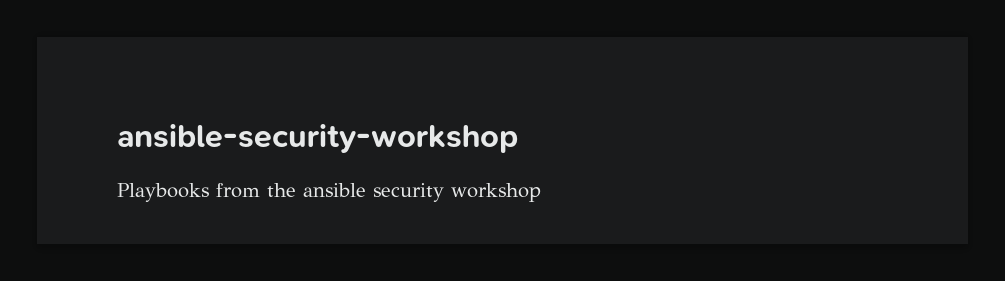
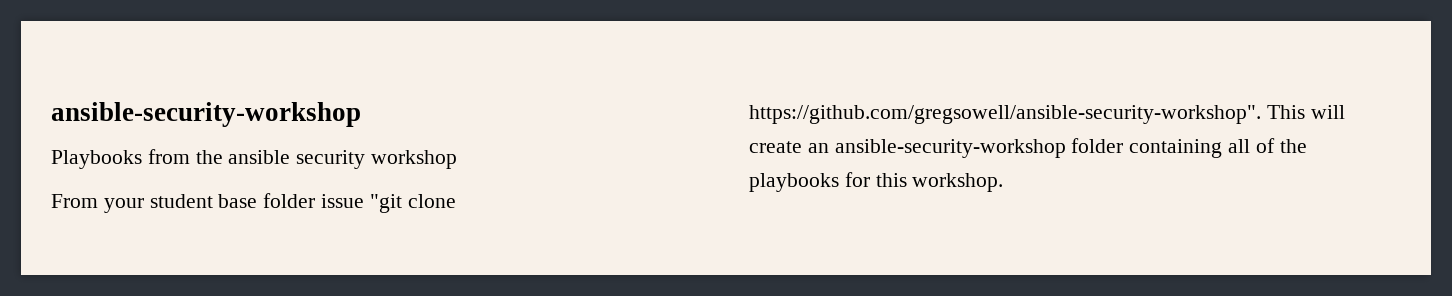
+ From your student base folder issue "git clone https://github.com/gregsowell/ansible-security-workshop". This will create an ansible-security-workshop folder containing all of the playbooks for this workshop.

